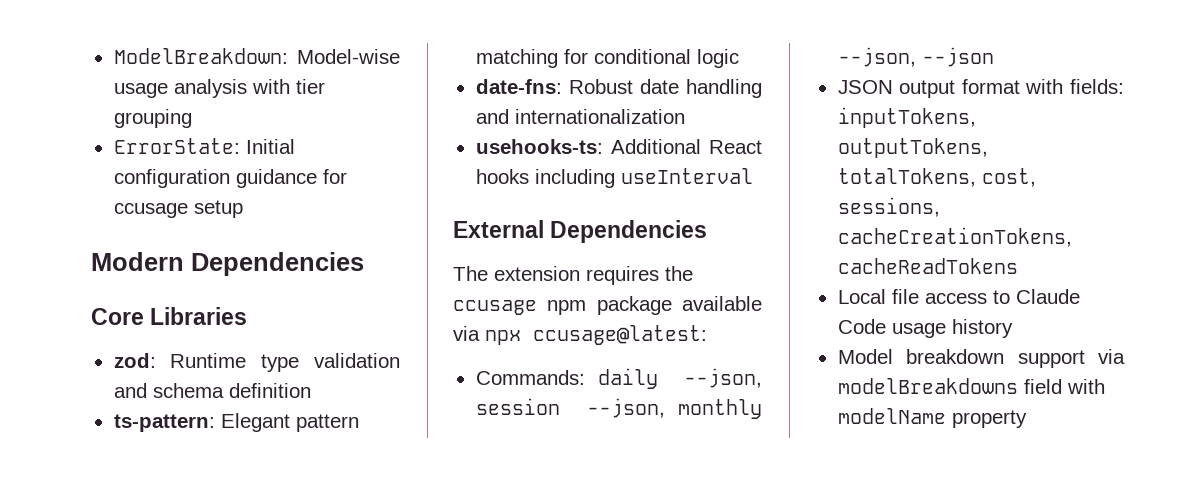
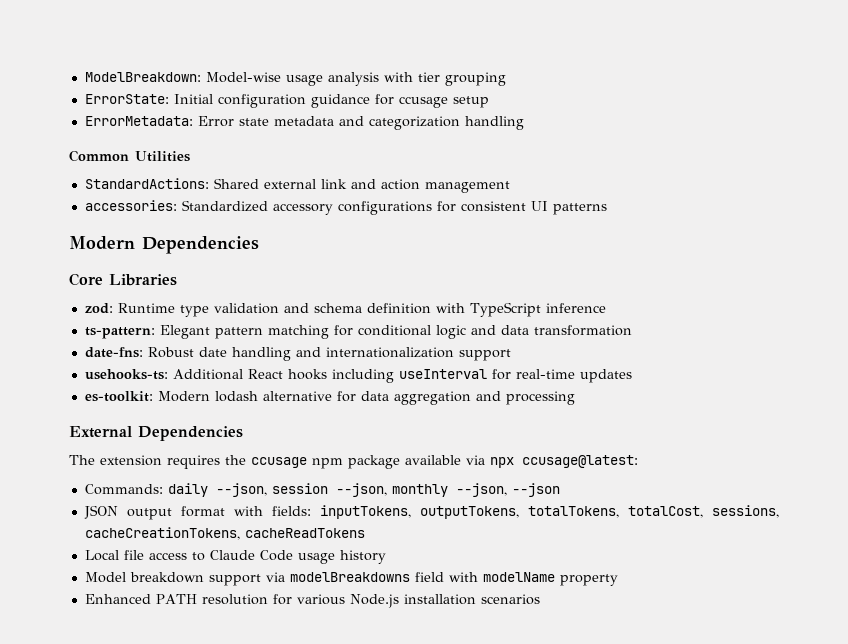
+ ErrorMetadata: Error state metadata and categorization handling
+ Common Utilities
+ StandardActions: Shared external link and action management
+ accessories: Standardized accessory configurations for consistent UI patterns
- zod: Runtime type validation and schema definition
+ zod: Runtime type validation and schema definition with TypeScript inference
- ts-pattern: Elegant pattern matching for conditional logic
+ ts-pattern: Elegant pattern matching for conditional logic and data transformation
- date-fns: Robust date handling and internationalization
+ date-fns: Robust date handling and internationalization support
- usehooks-ts: Additional React hooks including useInterval
+ usehooks-ts: Additional React hooks including useInterval for real-time updates
+ es-toolkit: Modern lodash alternative for data aggregation and processing
- JSON output format with fields: inputTokens, outputTokens, totalTokens, cost, sessions, cacheCreationTokens, cacheReadTokens
+ JSON output format with fields: inputTokens, outputTokens, totalTokens, totalCost, sessions, cacheCreationTokens, cacheReadTokens
+ Enhanced PATH resolution for various Node.js installation scenarios

